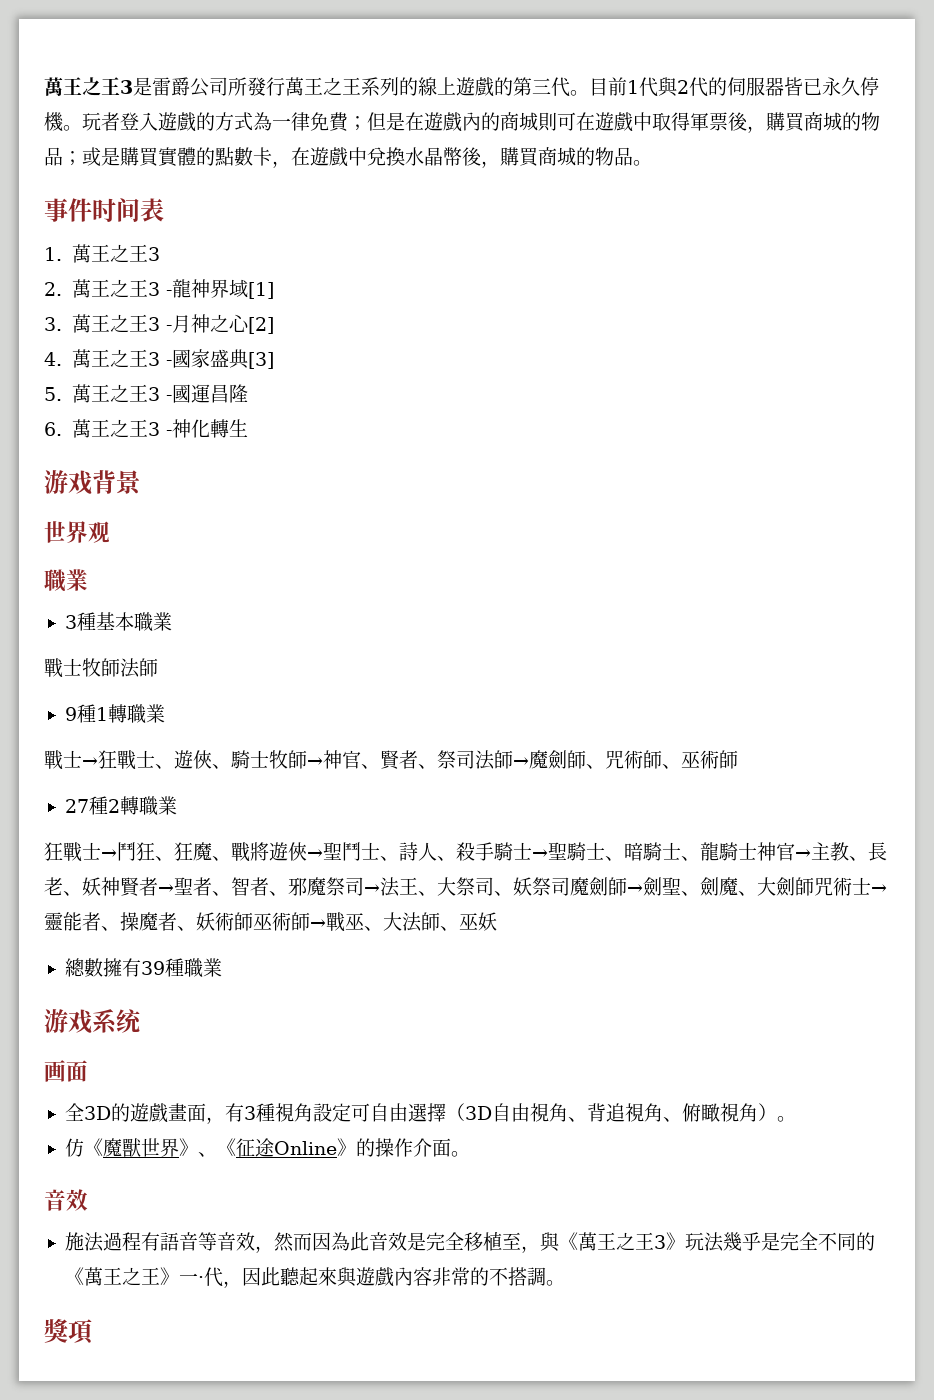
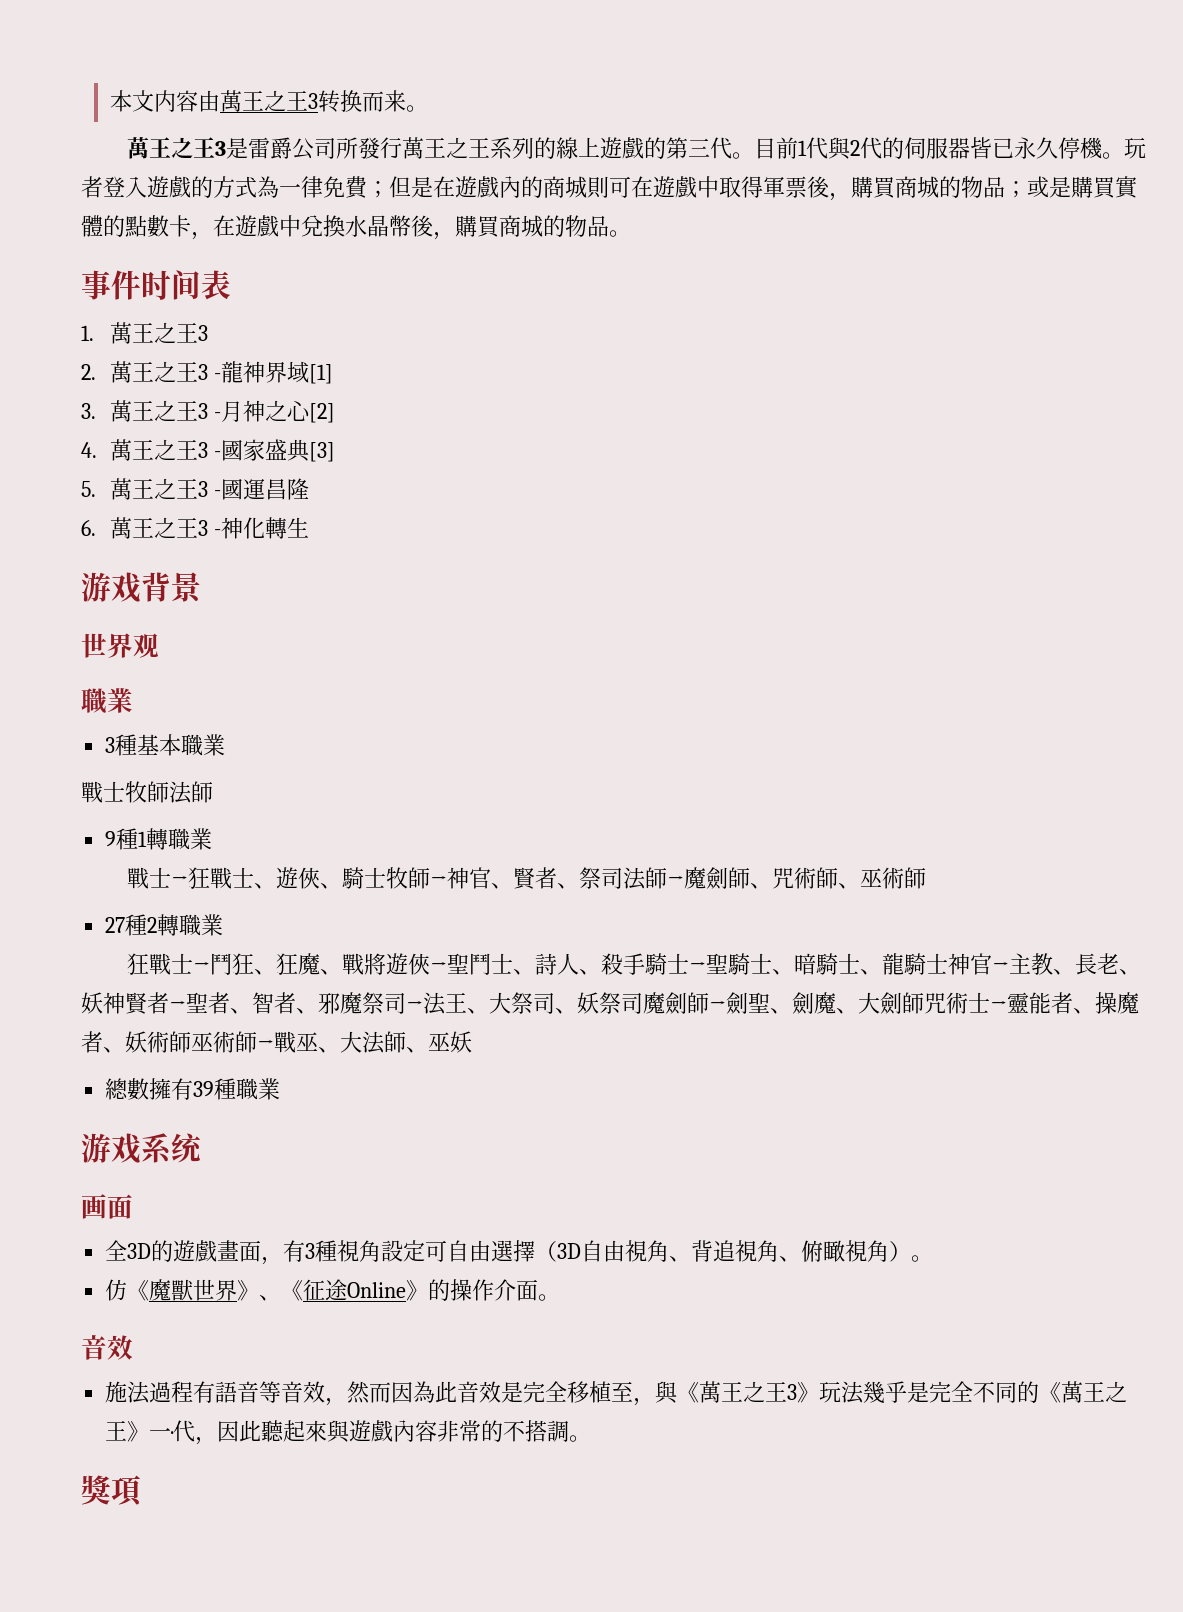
+ 本文内容由萬王之王3转换而来。

